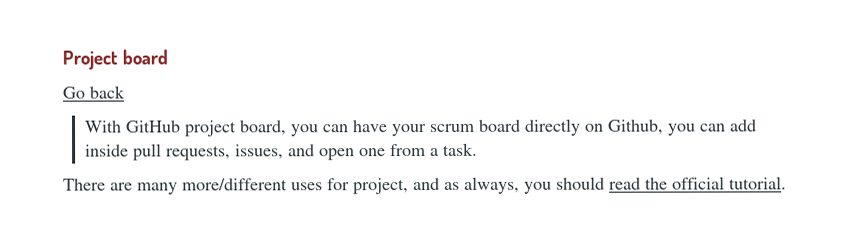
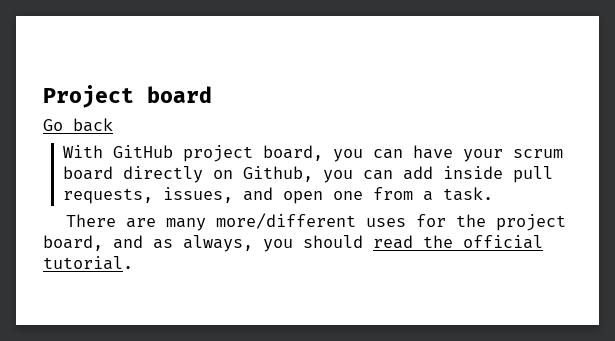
- There are many more/different uses for project, and as always, you should read the official tutorial.
+ There are many more/different uses for the project board, and as always, you should read the official tutorial.

